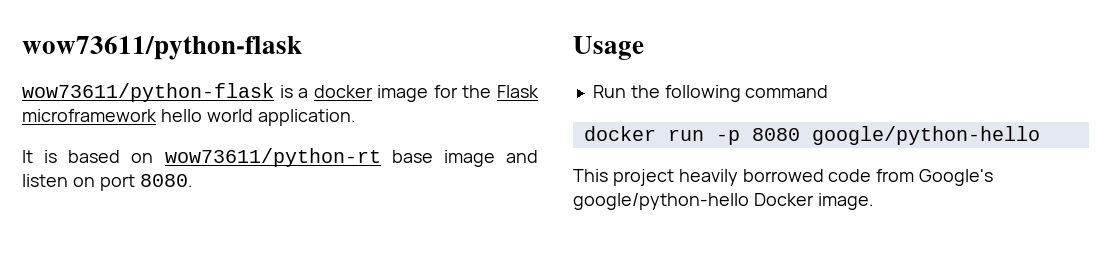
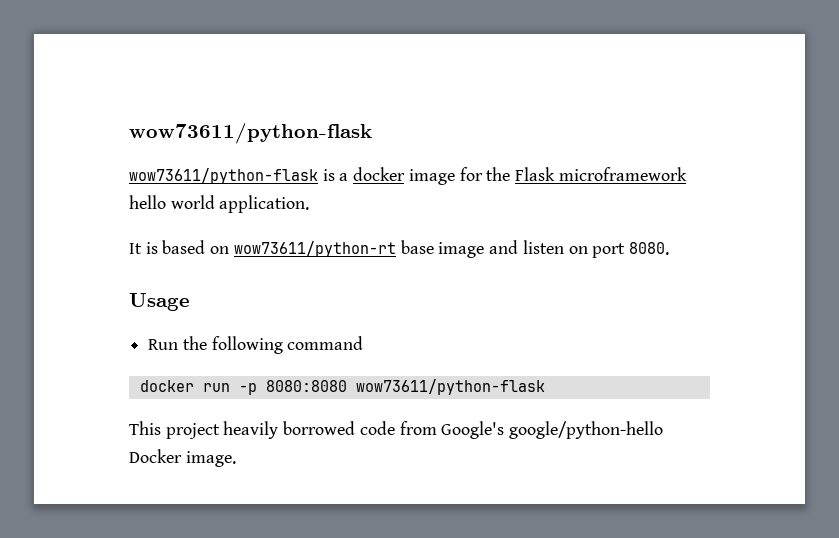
- docker run -p 8080 google/python-hello
+ docker run -p 8080:8080 wow73611/python-flask

